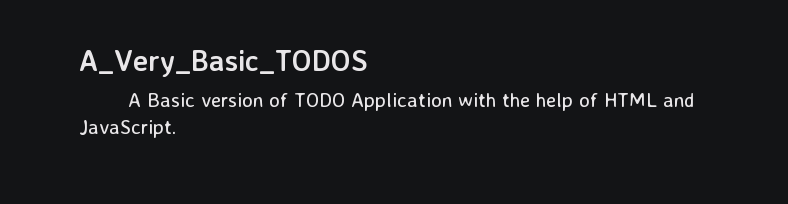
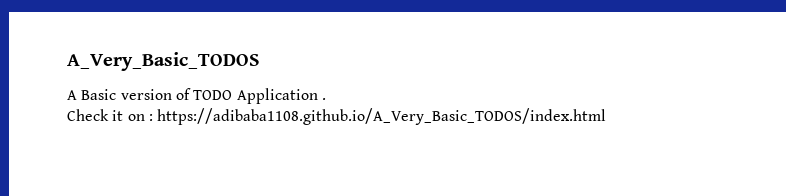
- A Basic version of TODO Application with the help of HTML and JavaScript.
+ A Basic version of TODO Application .
+ Check it on : https://adibaba1108.github.io/A_Very_Basic_TODOS/index.html

